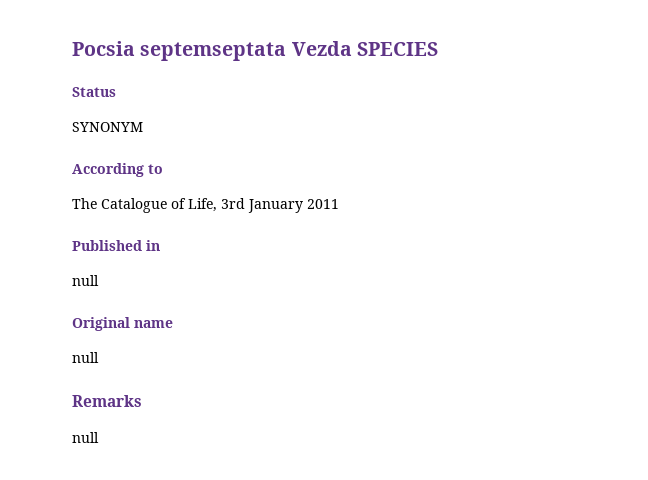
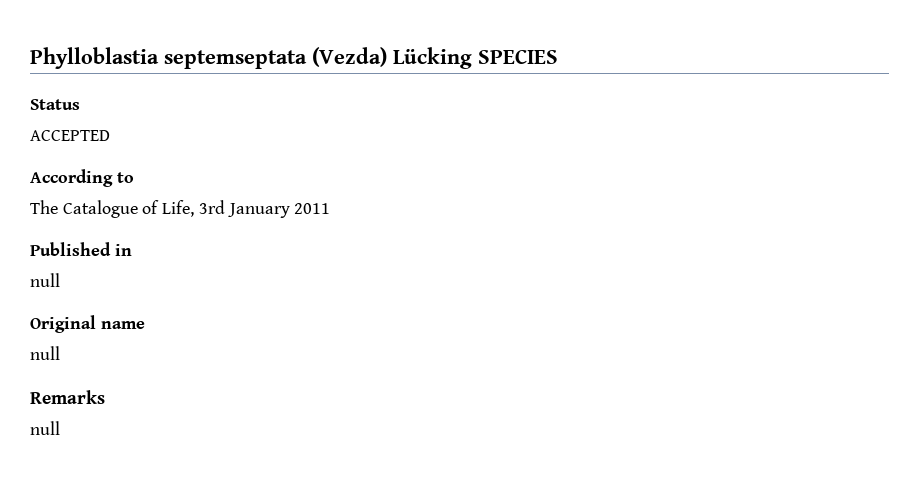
- Pocsia septemseptata Vezda SPECIES
+ Phylloblastia septemseptata (Vezda) Lücking SPECIES
- SYNONYM
+ ACCEPTED

